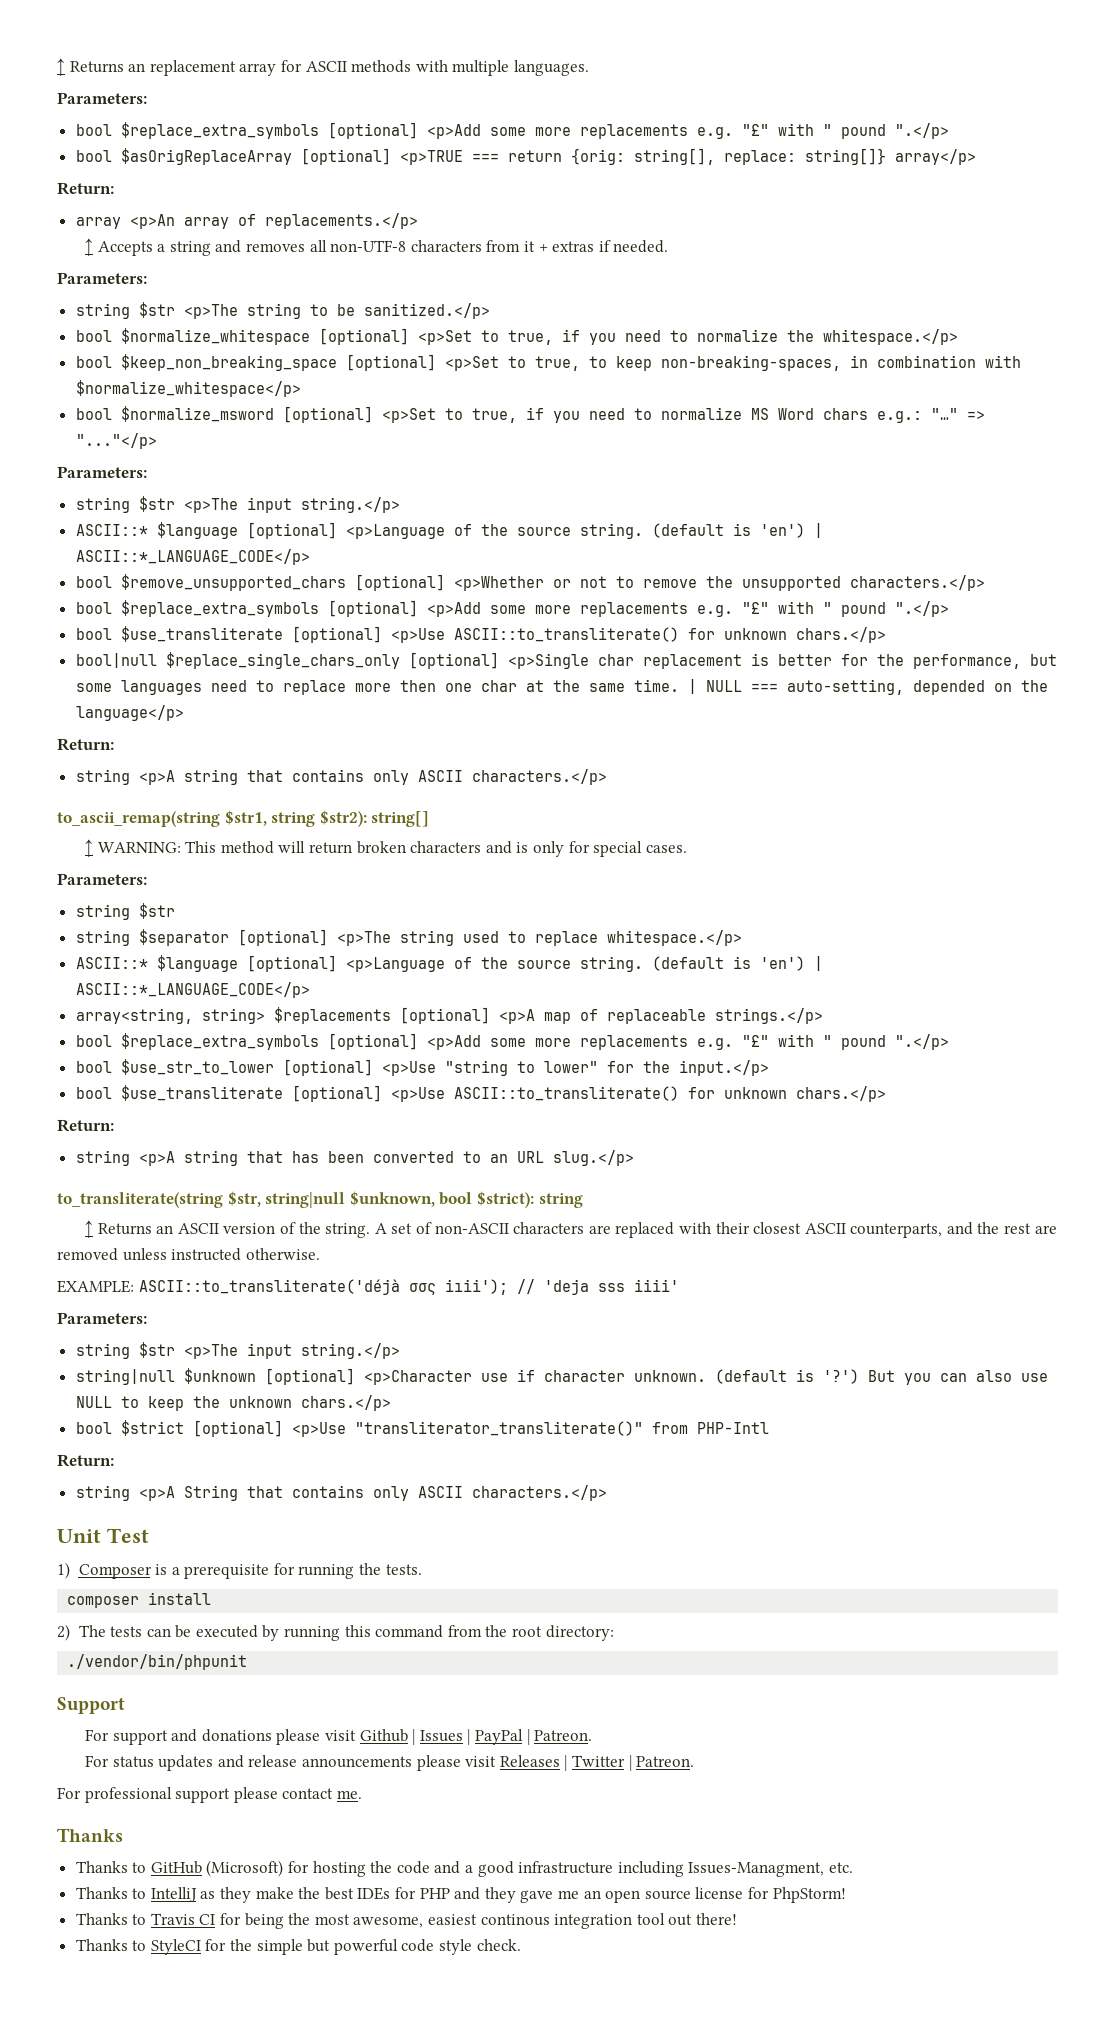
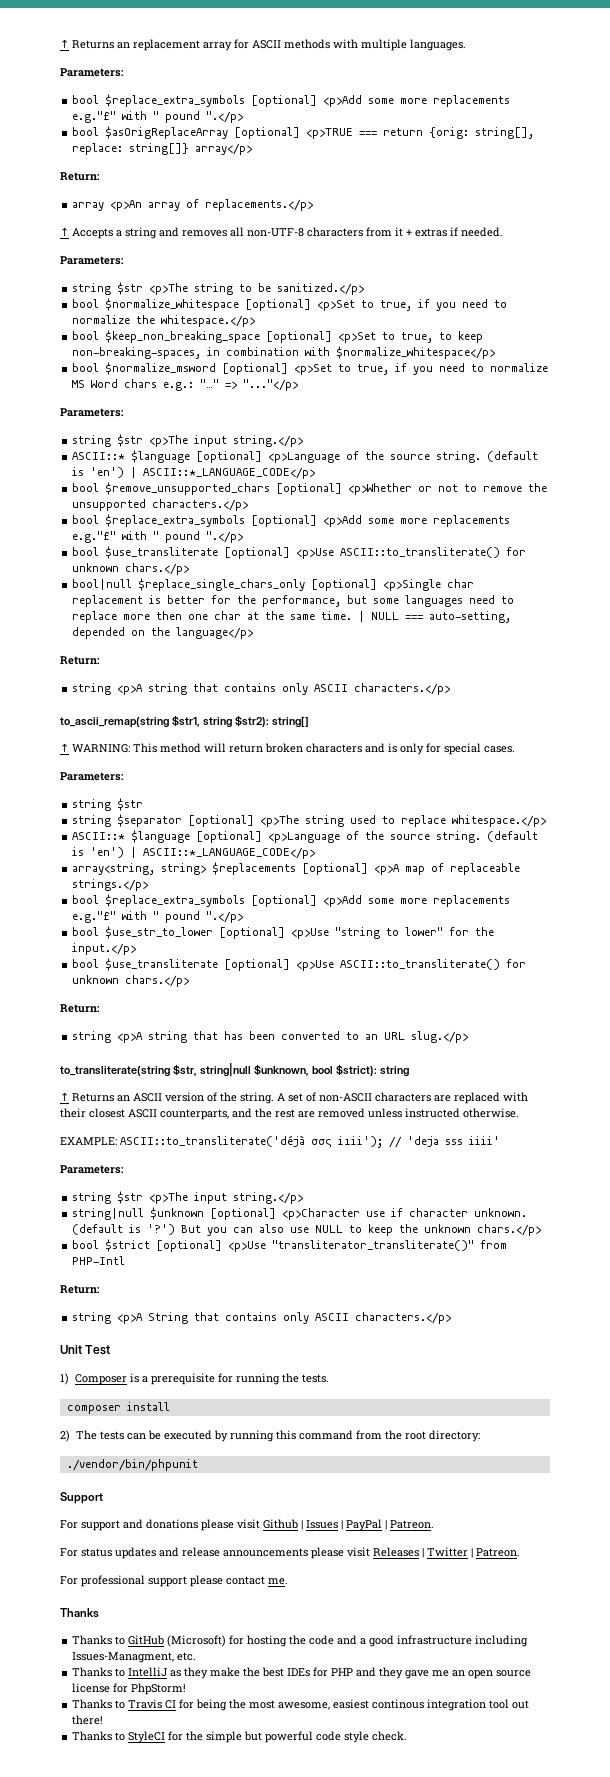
  ↑ Returns an replacement array for ASCII methods with multiple languages.
  Parameters:
- bool $replace_extra_symbols [optional] <p>Add some more replacements e.g. "£" with " pound ".</p>
+ bool $replace_extra_symbols [optional] <p>Add some more replacements e.g."£" with " pound ".</p>
  bool $remove_unsupported_chars [optional] <p>Whether or not to remove the unsupported characters.</p>
- bool $replace_extra_symbols [optional] <p>Add some more replacements e.g. "£" with " pound ".</p>
+ bool $replace_extra_symbols [optional] <p>Add some more replacements e.g."£" with " pound ".</p>
  array<string, string> $replacements [optional] <p>A map of replaceable strings.</p>
- bool $replace_extra_symbols [optional] <p>Add some more replacements e.g. "£" with " pound ".</p>
+ bool $replace_extra_symbols [optional] <p>Add some more replacements e.g."£" with " pound ".</p>

